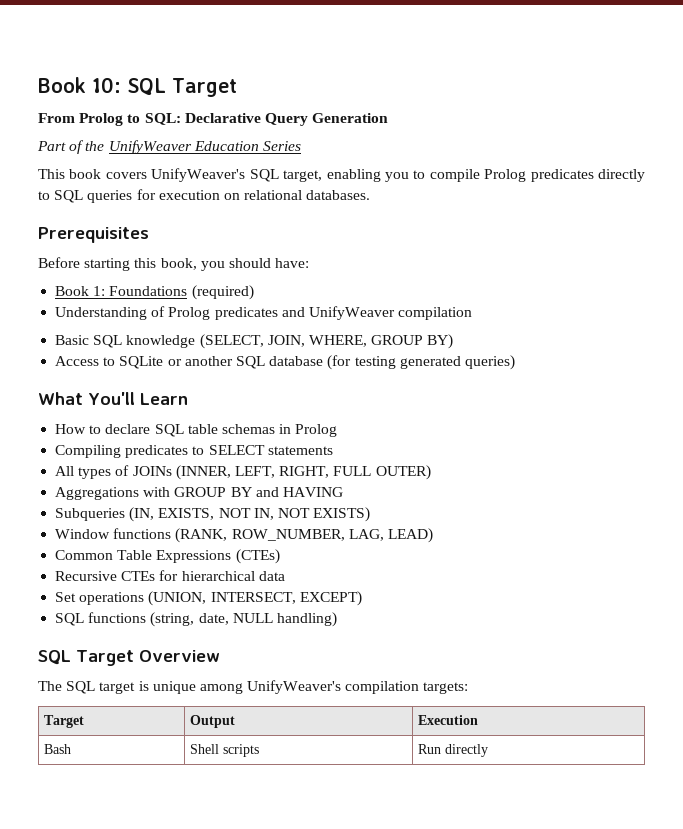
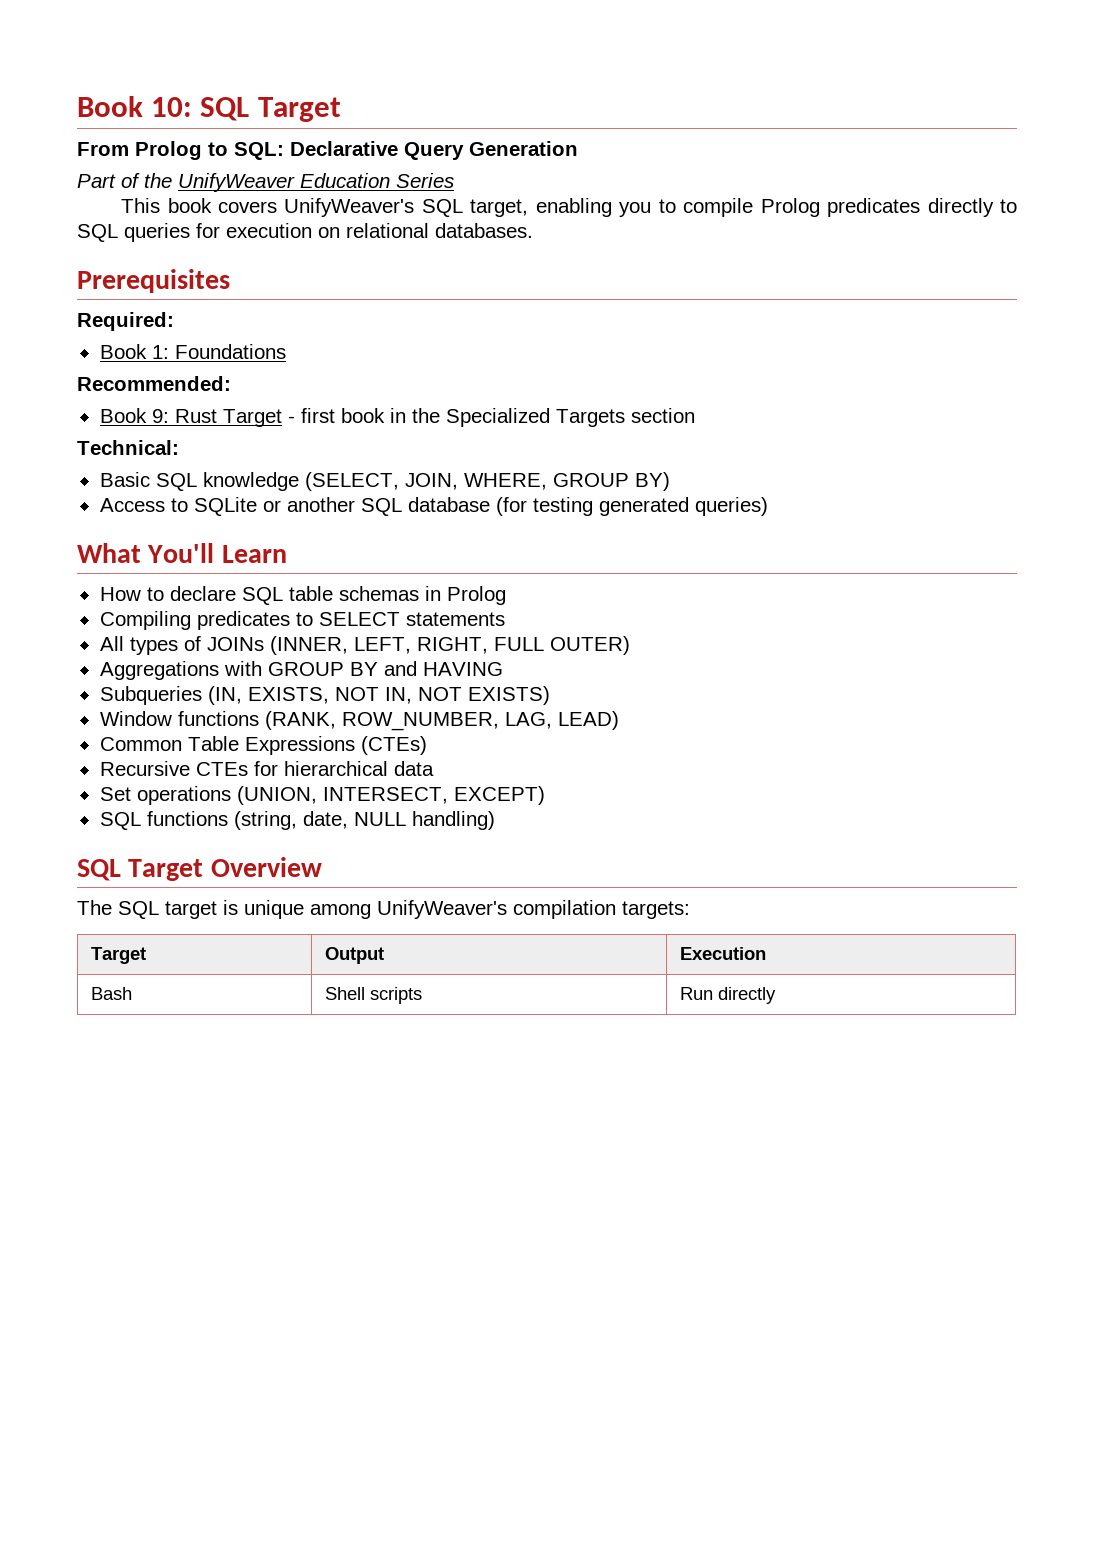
- Before starting this book, you should have:
- Book 1: Foundations (required)
- Understanding of Prolog predicates and UnifyWeaver compilation
+ Required:
+ Book 1: Foundations
+ Recommended:
+ Book 9: Rust Target - first book in the Specialized Targets section
+ Technical:

